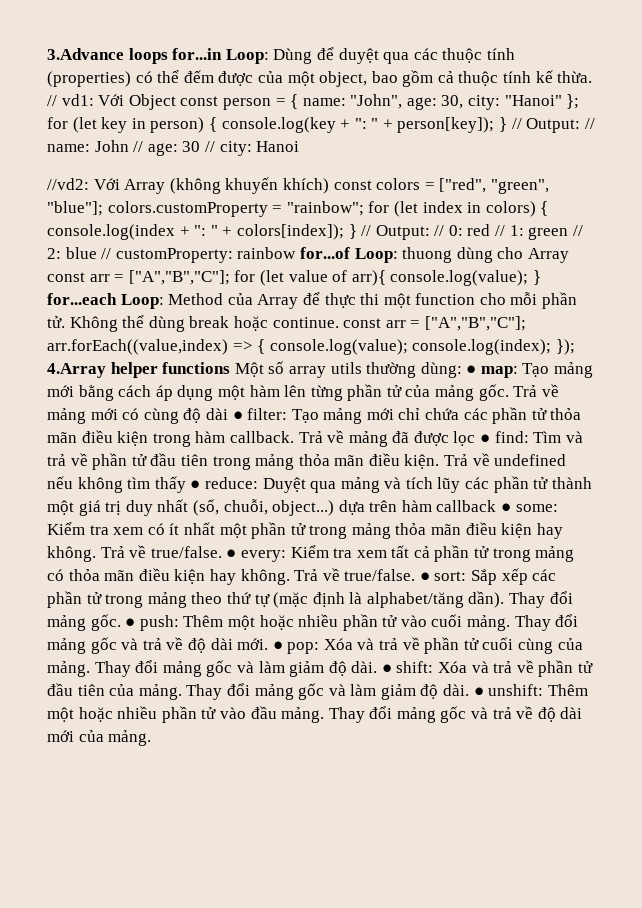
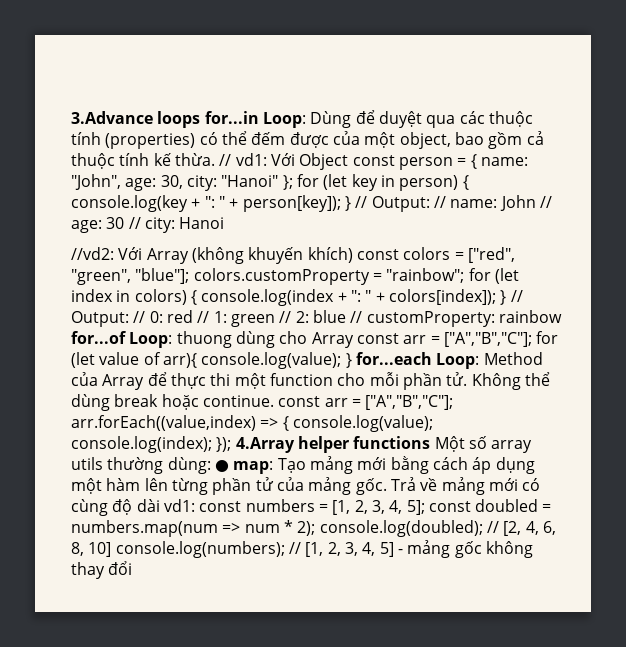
- Trả về mảng mới có cùng độ dài ● filter: Tạo mảng mới chỉ chứa các phần tử thỏa mãn điều kiện trong hàm callback. Trả về mảng đã được lọc ● find: Tìm và trả về phần tử đầu tiên trong mảng thỏa mãn điều kiện. Trả về undefined nếu không tìm thấy ● reduce: Duyệt qua mảng và tích lũy các phần tử thành một giá trị duy nhất (số, chuỗi, object...) dựa trên hàm callback ● some: Kiểm tra xem có ít nhất một phần tử trong mảng thỏa mãn điều kiện hay không. Trả về true/false. ● every: Kiểm tra xem tất cả phần tử trong mảng có thỏa mãn điều kiện hay không. Trả về true/false. ● sort: Sắp xếp các phần tử trong mảng theo thứ tự (mặc định là alphabet/tăng dần). Thay đổi mảng gốc. ● push: Thêm một hoặc nhiều phần tử vào cuối mảng. Thay đổi mảng gốc và trả về độ dài mới. ● pop: Xóa và trả về phần tử cuối cùng của mảng. Thay đổi mảng gốc và làm giảm độ dài. ● shift: Xóa và trả về phần tử đầu tiên của mảng. Thay đổi mảng gốc và làm giảm độ dài. ● unshift: Thêm một hoặc nhiều phần tử vào đầu mảng. Thay đổi mảng gốc và trả về độ dài mới của mảng.
+ Trả về mảng mới có cùng độ dài vd1: const numbers = [1, 2, 3, 4, 5]; const doubled = numbers.map(num => num * 2); console.log(doubled); // [2, 4, 6, 8, 10] console.log(numbers); // [1, 2, 3, 4, 5] - mảng gốc không thay đổi

